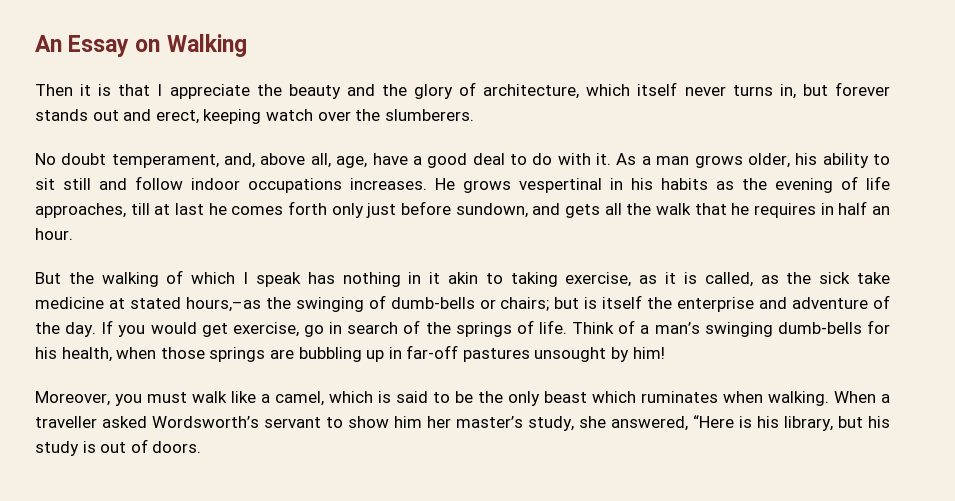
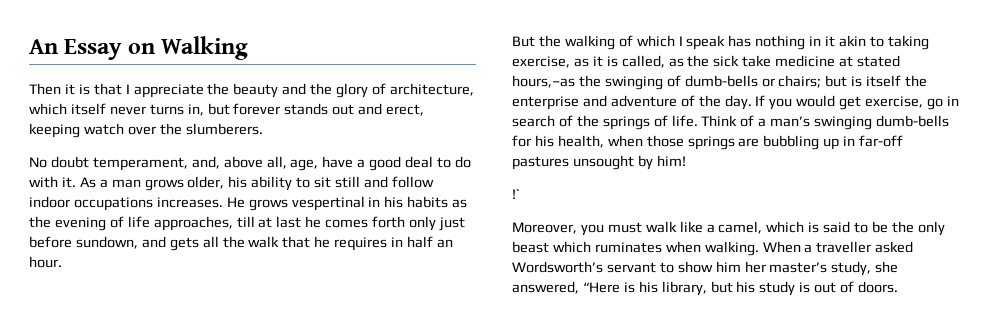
+ !`

